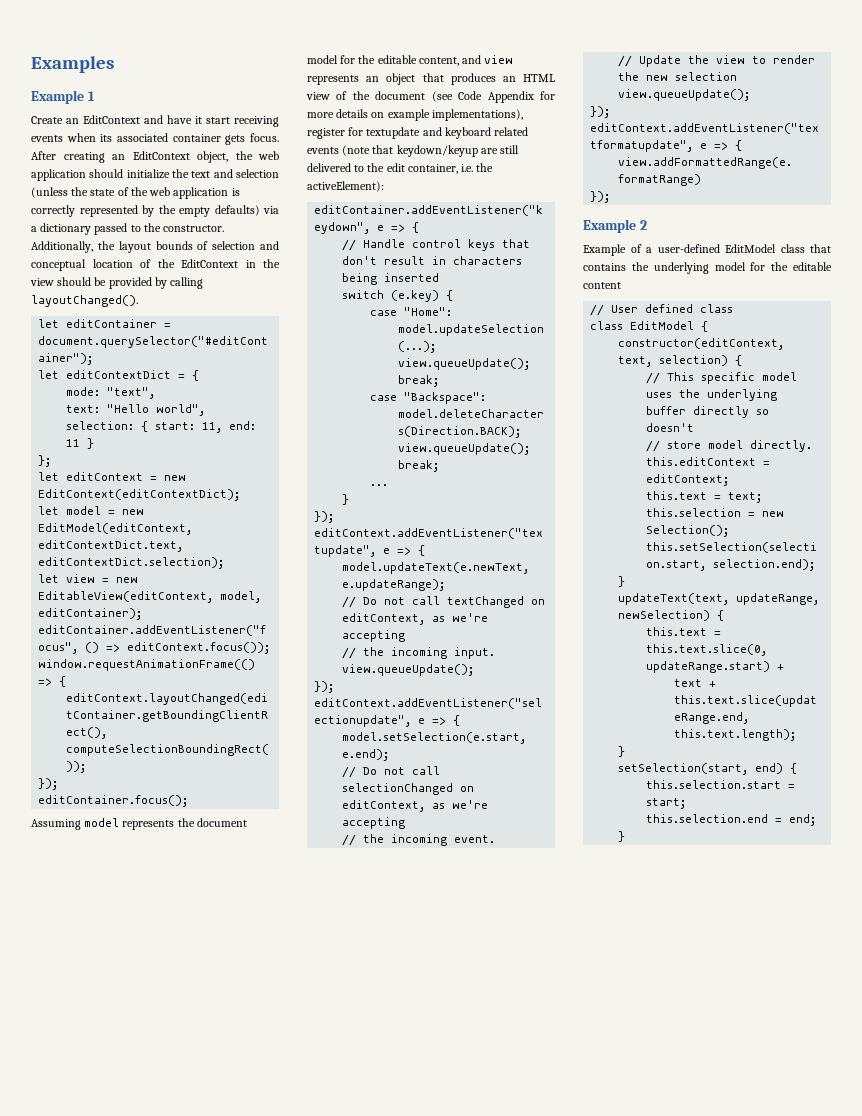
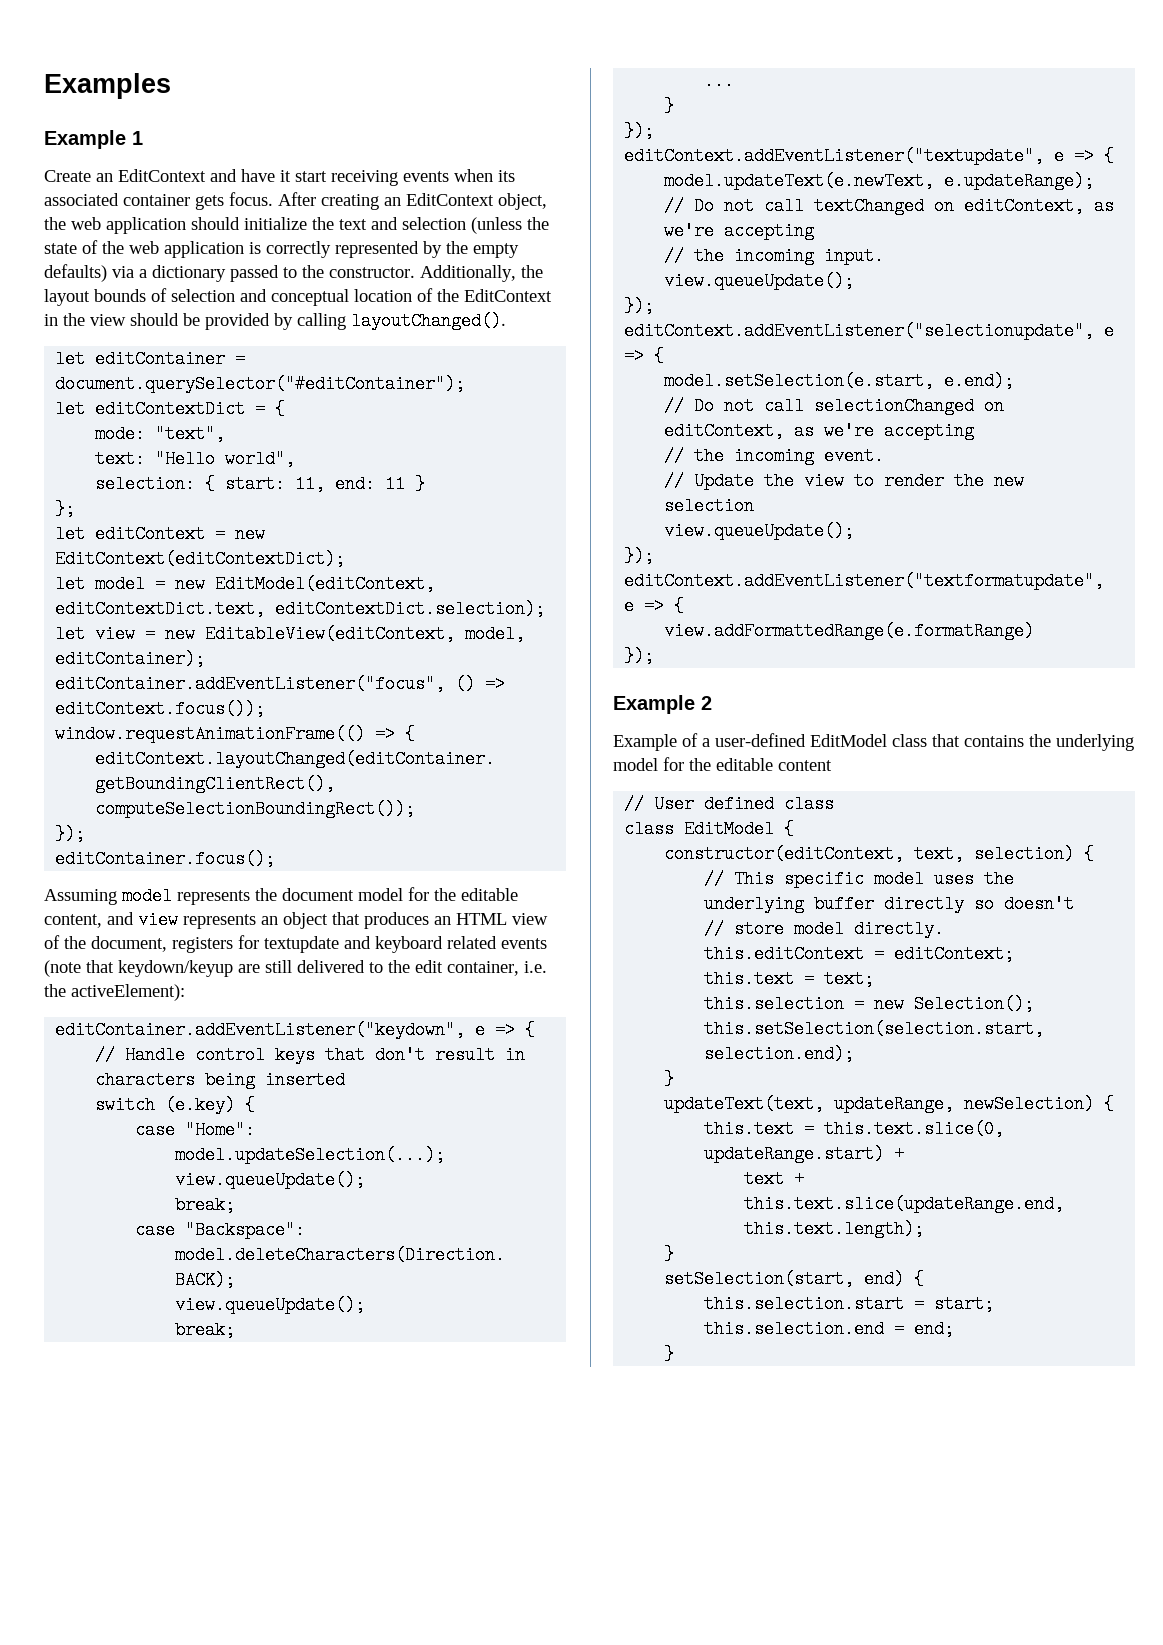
- Assuming model represents the document model for the editable content, and view represents an object that produces an HTML view of the document (see Code Appendix for more details on example implementations), register for textupdate and keyboard related events (note that keydown/keyup are still delivered to the edit container, i.e. the activeElement):
+ Assuming model represents the document model for the editable content, and view represents an object that produces an HTML view of the document, registers for textupdate and keyboard related events (note that keydown/keyup are still delivered to the edit container, i.e. the activeElement):

